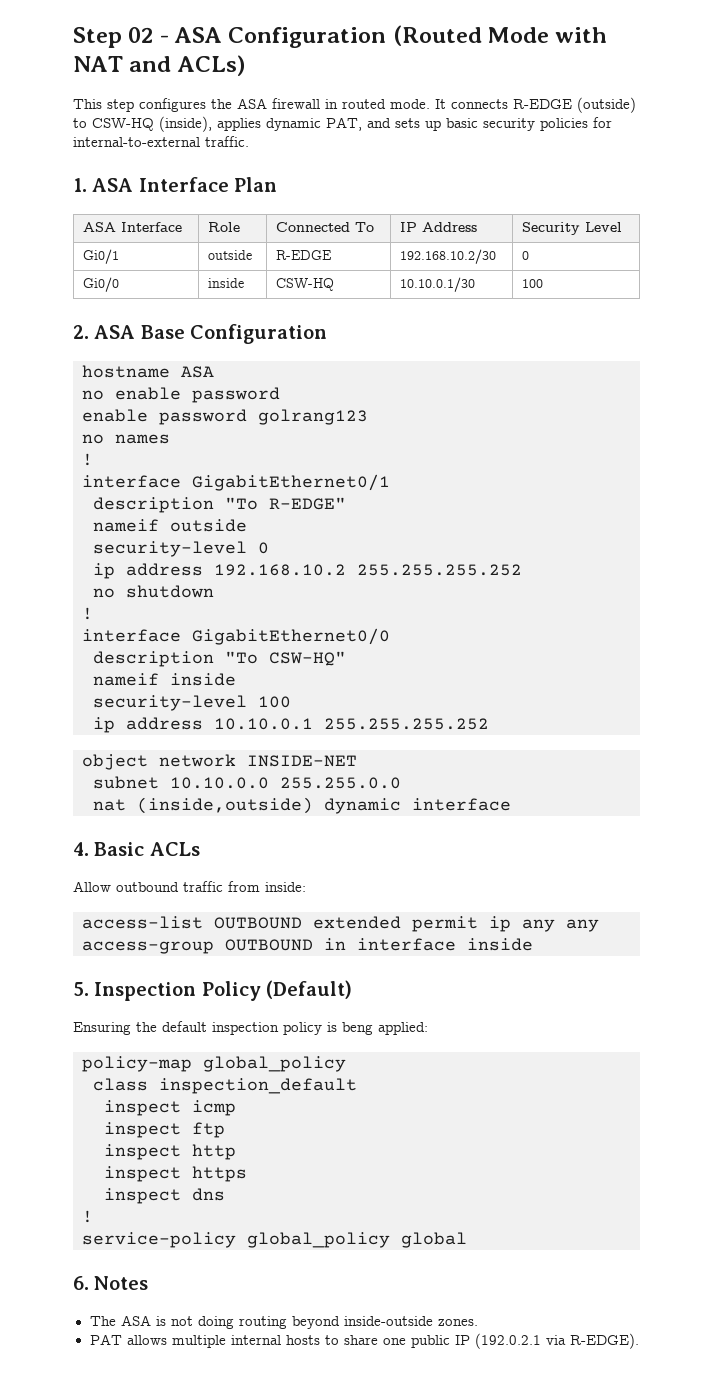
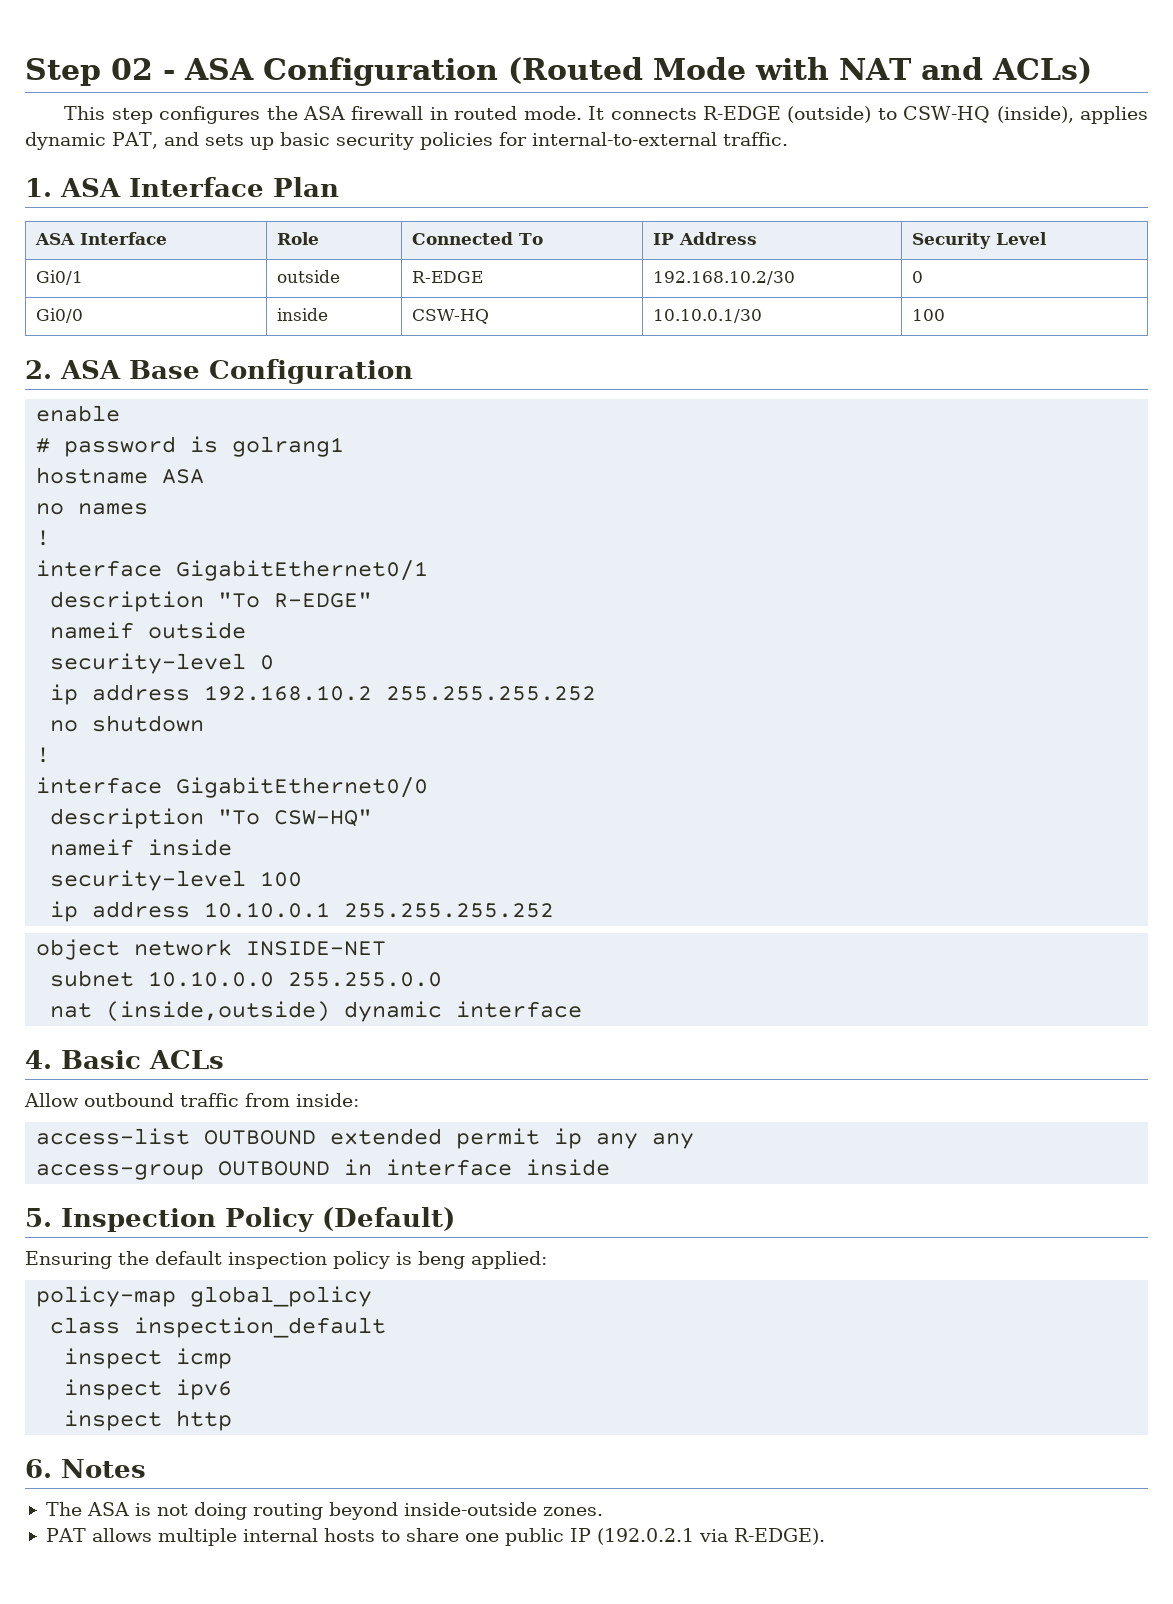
+ enable
+ # password is golrang1
  hostname ASA
- no enable password
- enable password golrang123
- inspect ftp
+ inspect ipv6
- inspect https
- inspect dns
- !
- service-policy global_policy global

